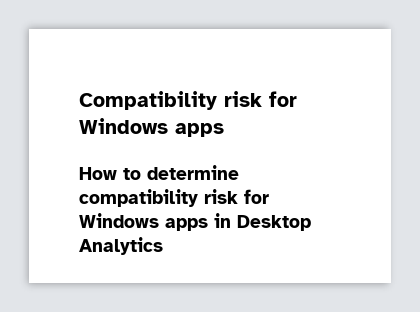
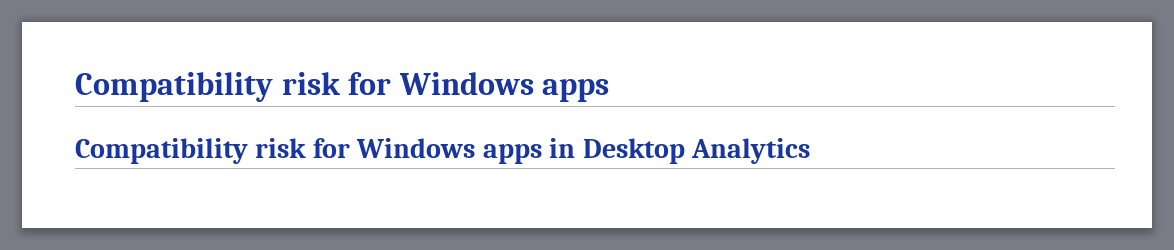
- How to determine compatibility risk for Windows apps in Desktop Analytics
+ Compatibility risk for Windows apps in Desktop Analytics

